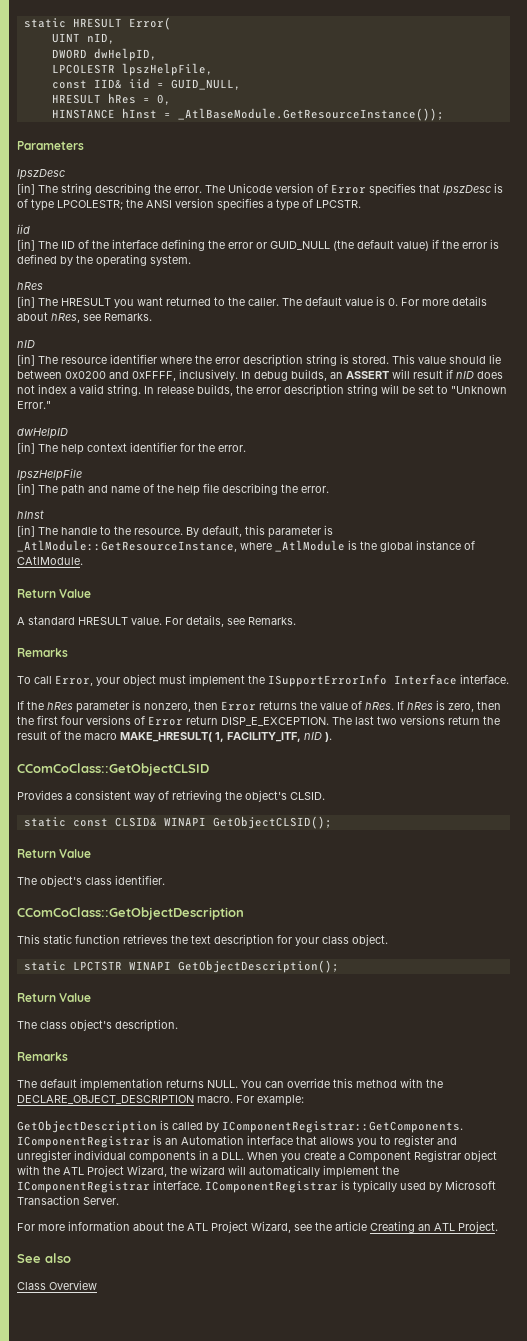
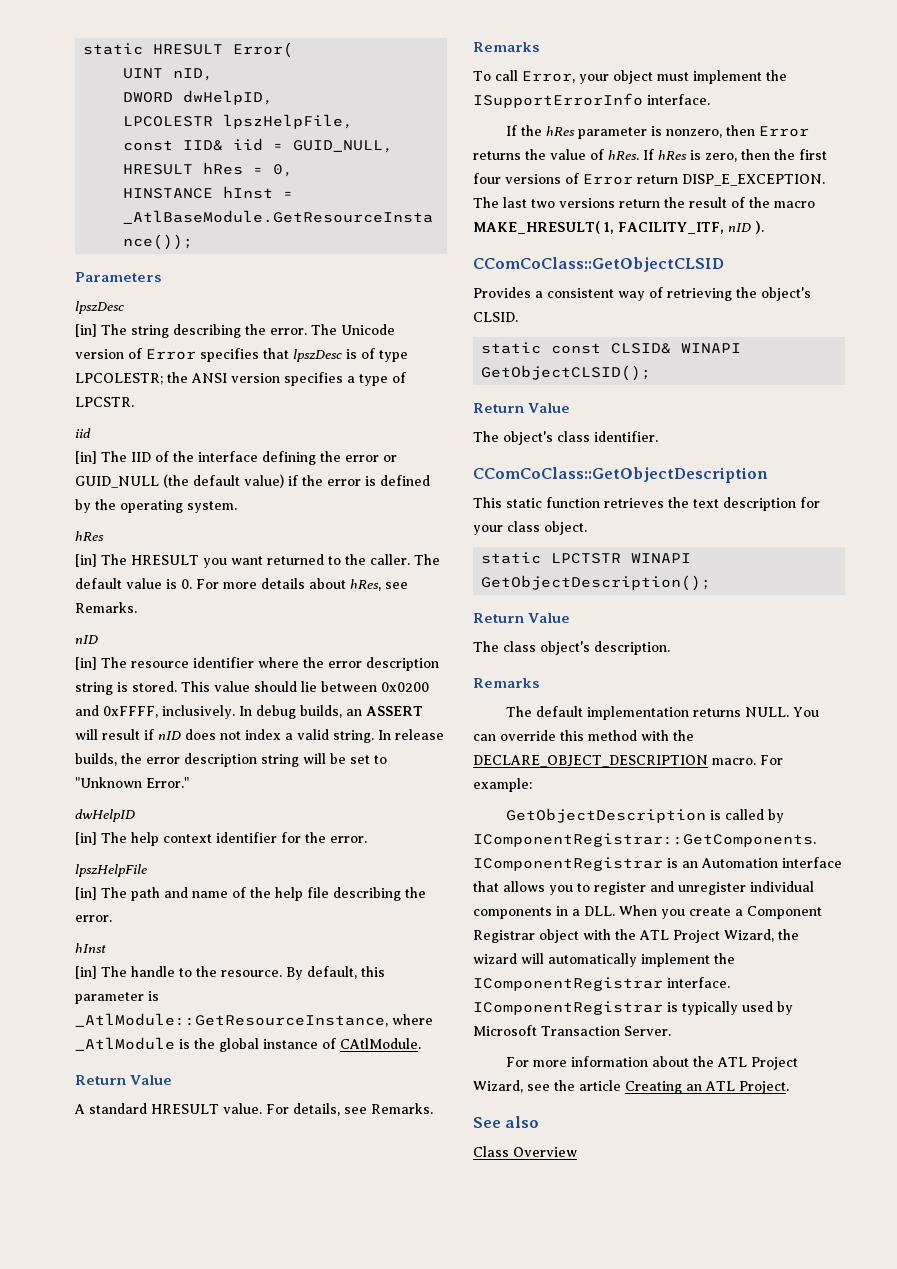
- To call Error, your object must implement the ISupportErrorInfo Interface interface.
+ To call Error, your object must implement the ISupportErrorInfo interface.

